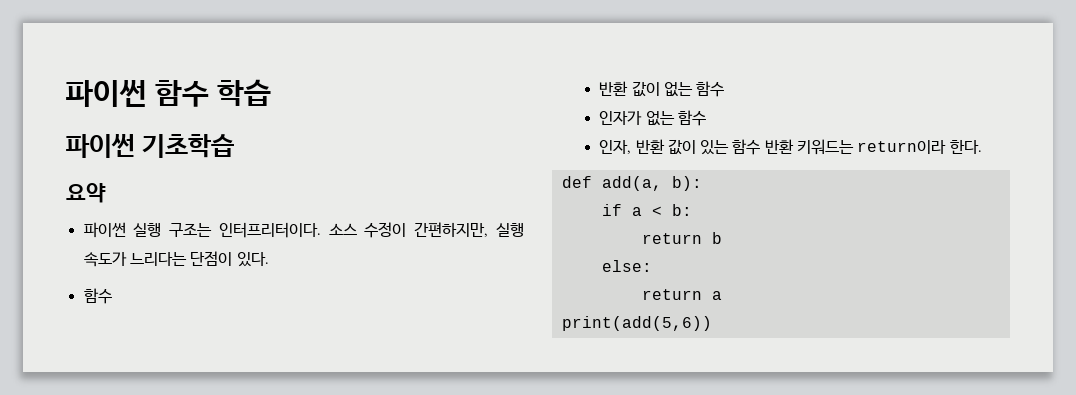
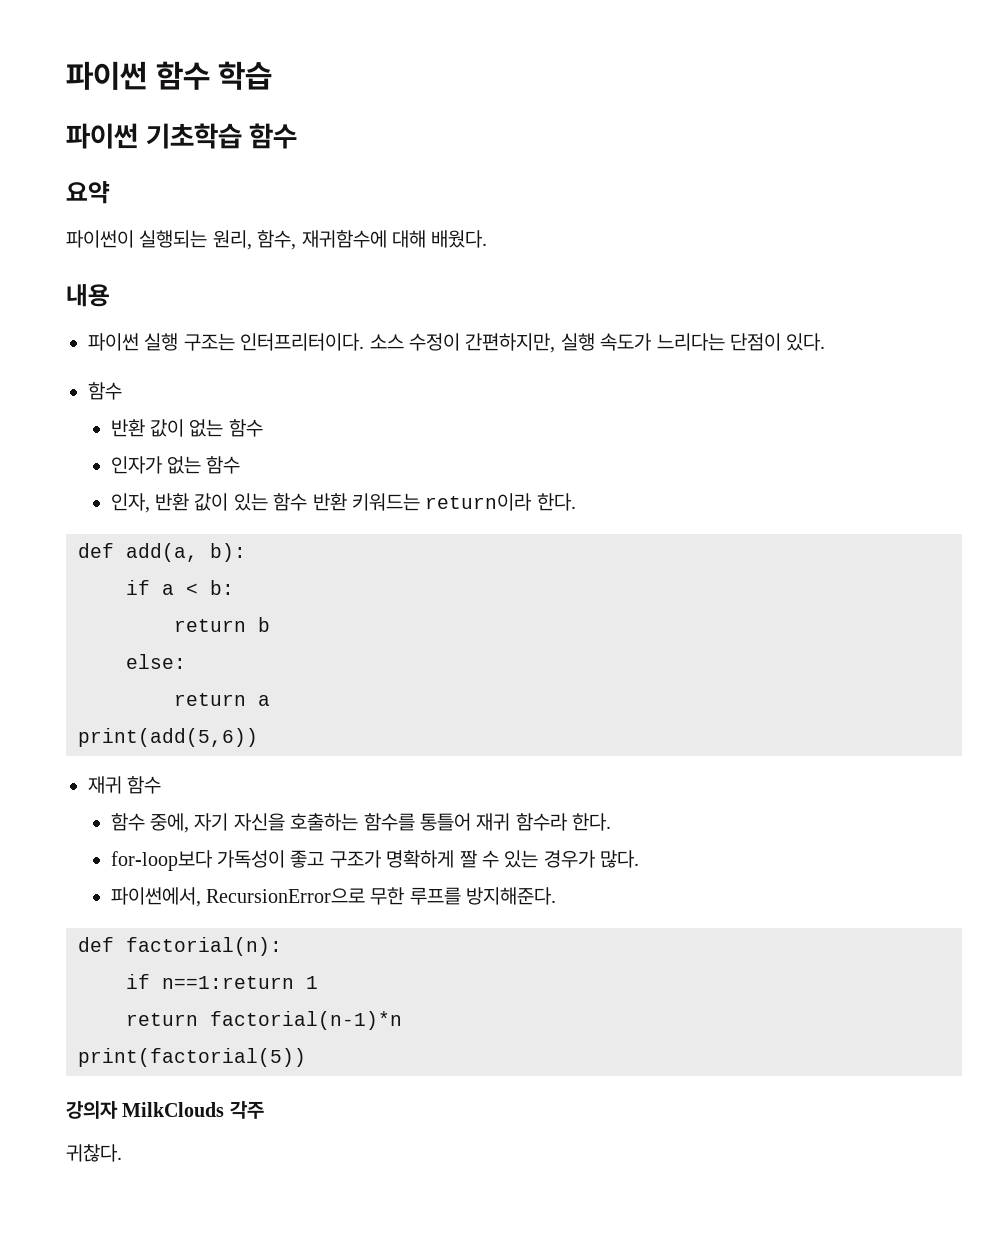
- 파이썬 기초학습
+ 파이썬 기초학습 함수
+ 파이썬이 실행되는 원리, 함수, 재귀함수에 대해 배웠다.
+ 내용
+ 재귀 함수
+ 함수 중에, 자기 자신을 호출하는 함수를 통틀어 재귀 함수라 한다.
+ for-loop보다 가독성이 좋고 구조가 명확하게 짤 수 있는 경우가 많다.
+ 파이썬에서, RecursionError으로 무한 루프를 방지해준다.
+ def factorial(n):
+ if n==1:return 1
+ return factorial(n-1)*n
+ print(factorial(5))
+ 강의자 MilkClouds 각주
+ 귀찮다.

